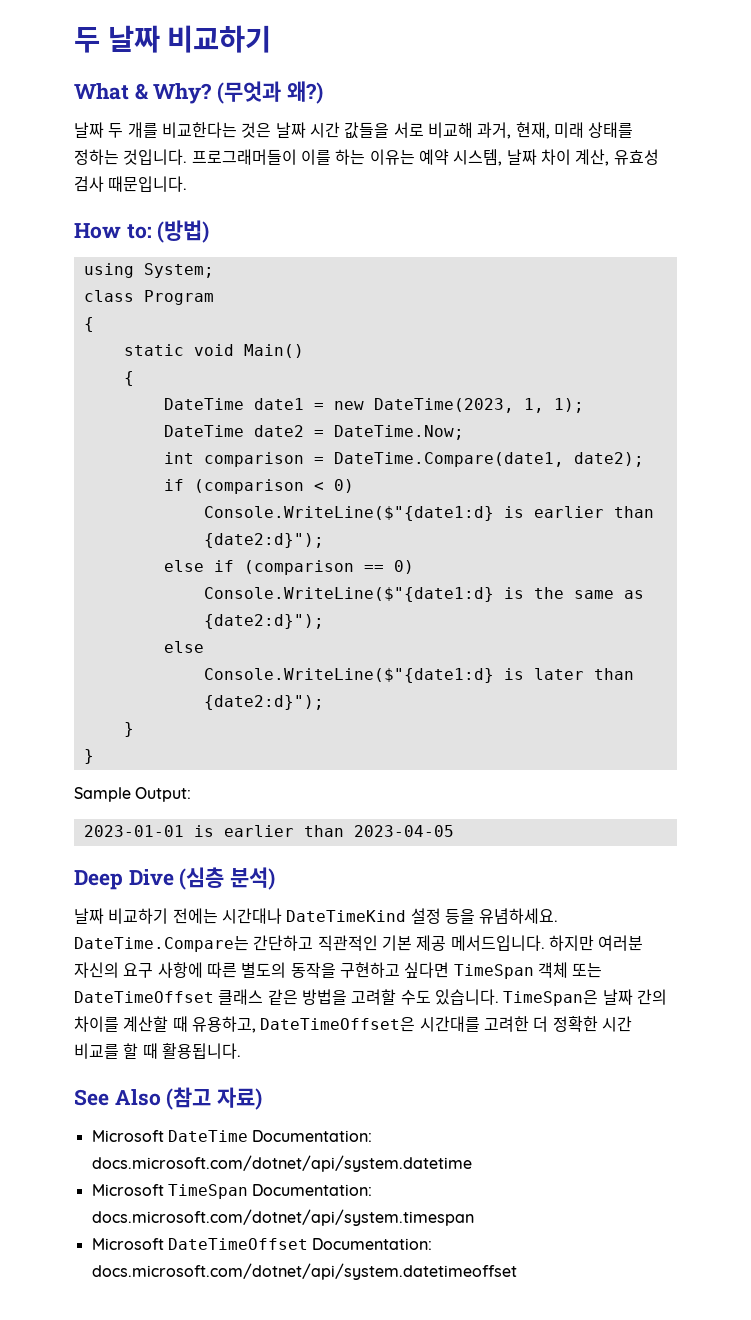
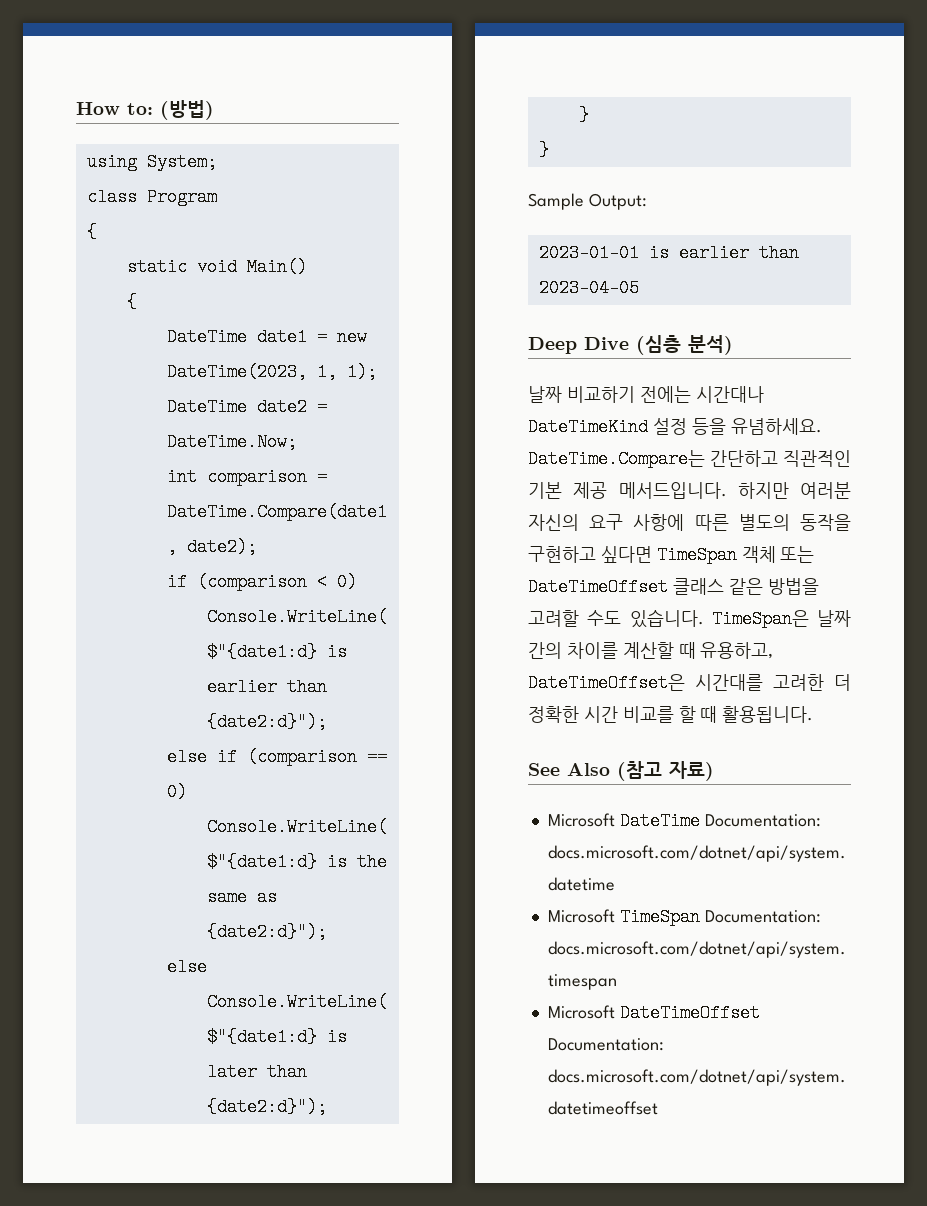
- 두 날짜 비교하기
- What & Why? (무엇과 왜?)
- 날짜 두 개를 비교한다는 것은 날짜 시간 값들을 서로 비교해 과거, 현재, 미래 상태를 정하는 것입니다. 프로그래머들이 이를 하는 이유는 예약 시스템, 날짜 차이 계산, 유효성 검사 때문입니다.

